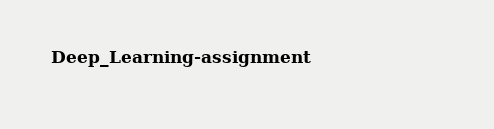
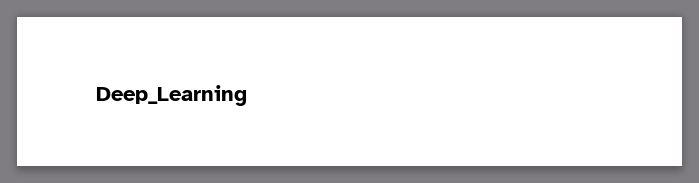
- Deep_Learning-assignment
+ Deep_Learning

